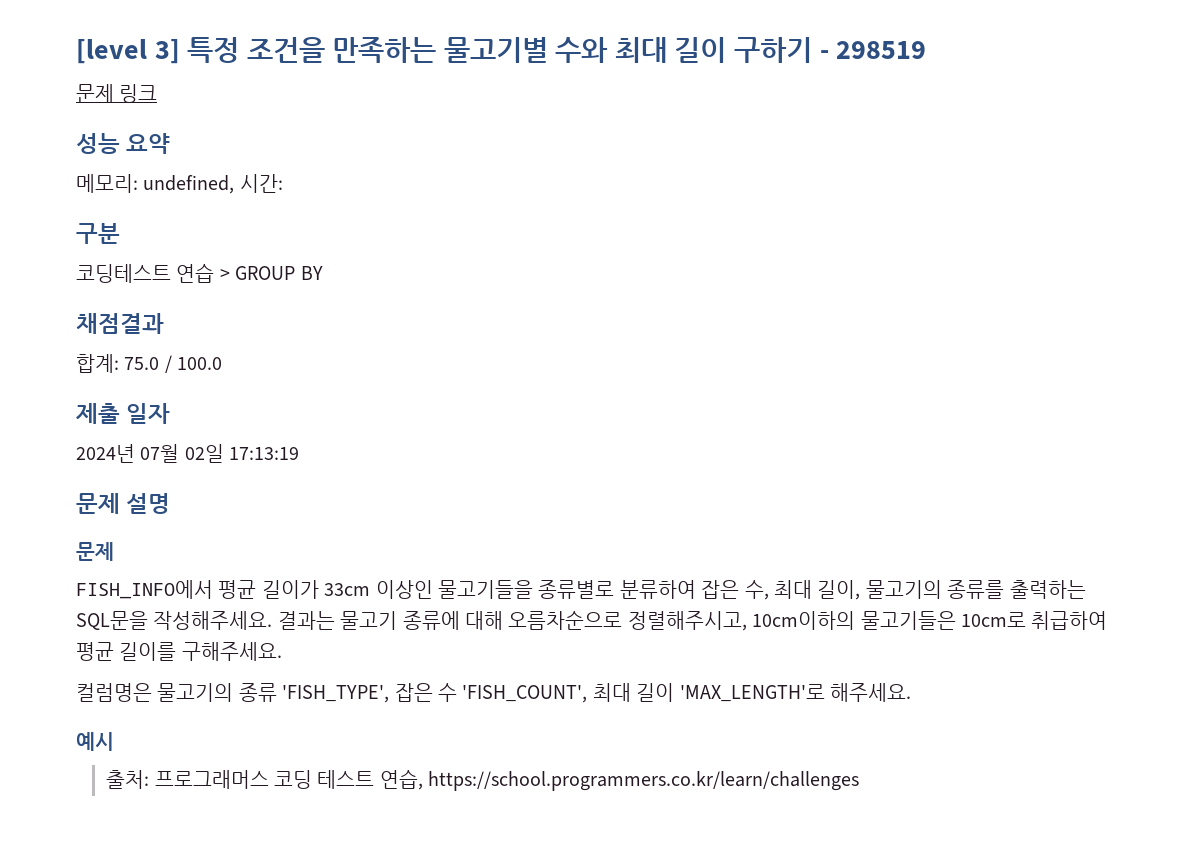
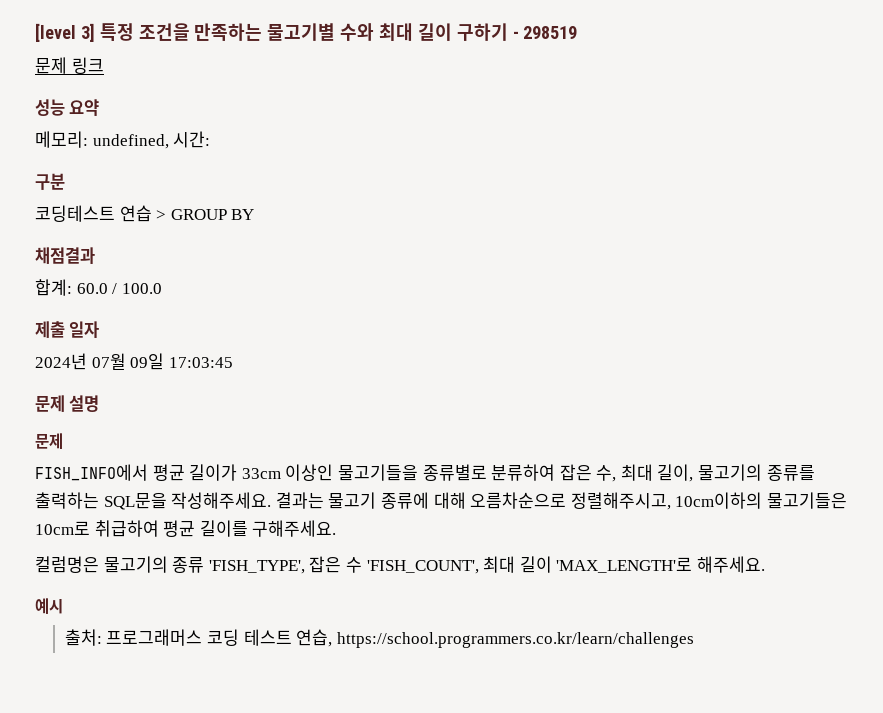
- 합계: 75.0 / 100.0
+ 합계: 60.0 / 100.0
- 2024년 07월 02일 17:13:19
+ 2024년 07월 09일 17:03:45

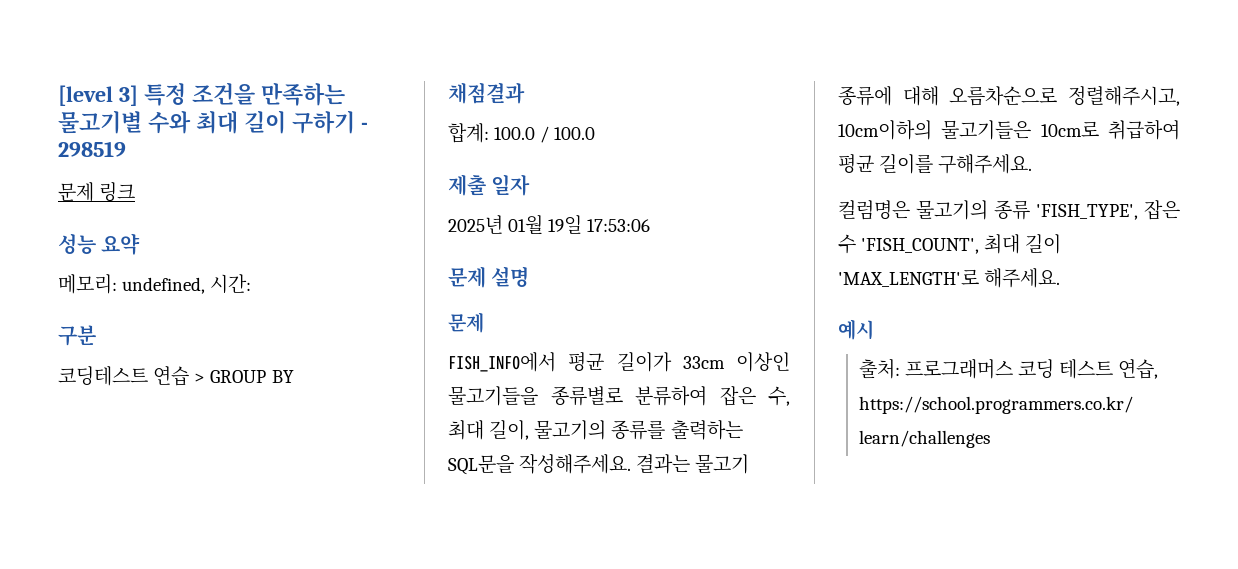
- 합계: 60.0 / 100.0
+ 합계: 100.0 / 100.0
- 2024년 07월 09일 17:03:45
+ 2025년 01월 19일 17:53:06

